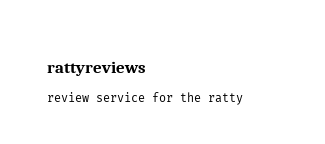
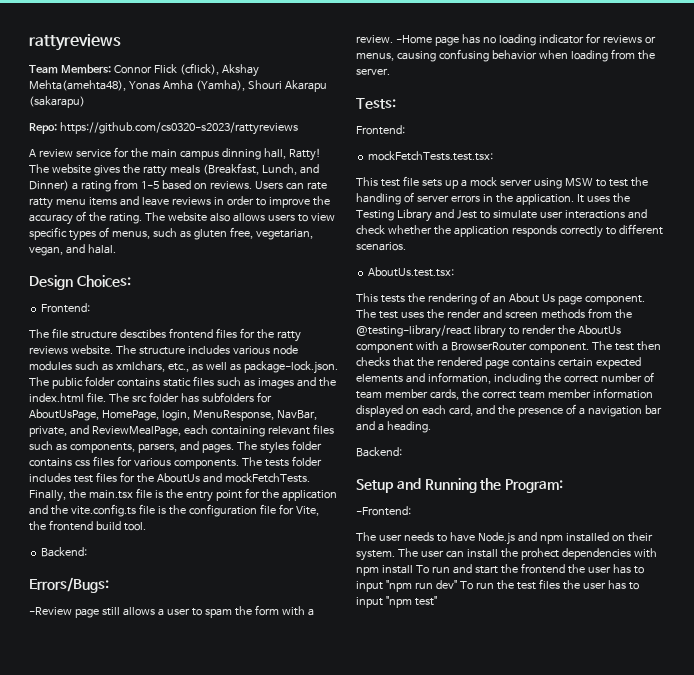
- review service for the ratty
+ Team Members: Connor Flick (cflick), Akshay Mehta(amehta48), Yonas Amha (Yamha), Shouri Akarapu (sakarapu)
+ Repo: https://github.com/cs0320-s2023/rattyreviews
+ A review service for the main campus dinning hall, Ratty! The website gives the ratty meals (Breakfast, Lunch, and Dinner) a rating from 1-5 based on reviews. Users can rate ratty menu items and leave reviews in order to improve the accuracy of the rating. The website also allows users to view specific types of menus, such as gluten free, vegetarian, vegan, and halal.
+ Design Choices:
+ Frontend:
+ The file structure desctibes frontend files for the ratty reviews website. The structure includes various node modules such as xmlchars, etc., as well as package-lock.json. The public folder contains static files such as images and the index.html file. The src folder has subfolders for AboutUsPage, HomePage, login, MenuResponse, NavBar, private, and ReviewMealPage, each containing relevant files such as components, parsers, and pages. The styles folder contains css files for various components. The tests folder includes test files for the AboutUs and mockFetchTests. Finally, the main.tsx file is the entry point for the application and the vite.config.ts file is the configuration file for Vite, the frontend build tool.
+ Backend:
+ Errors/Bugs:
+ -Review page still allows a user to spam the form with a review. -Home page has no loading indicator for reviews or menus, causing confusing behavior when loading from the server.
+ Tests:
+ Frontend:
+ mockFetchTests.test.tsx:
+ This test file sets up a mock server using MSW to test the handling of server errors in the application. It uses the Testing Library and Jest to simulate user interactions and check whether the application responds correctly to different scenarios.
+ AboutUs.test.tsx:
+ This tests the rendering of an About Us page component. The test uses the render and screen methods from the @testing-library/react library to render the AboutUs component with a BrowserRouter component. The test then checks that the rendered page contains certain expected elements and information, including the correct number of team member cards, the correct team member information displayed on each card, and the presence of a navigation bar and a heading.
+ Backend:
+ Setup and Running the Program:
+ -Frontend:
+ The user needs to have Node.js and npm installed on their system. The user can install the prohect dependencies with npm install To run and start the frontend the user has to input "npm run dev" To run the test files the user has to input "npm test"

